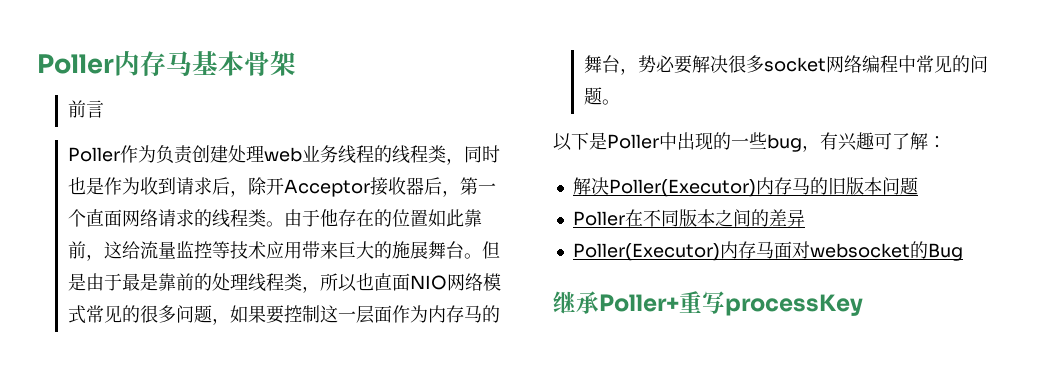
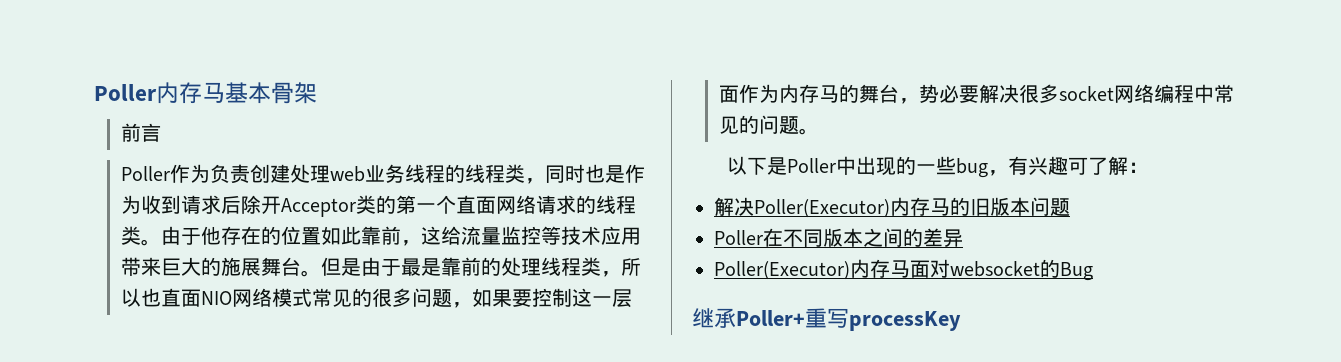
- Poller作为负责创建处理web业务线程的线程类，同时也是作为收到请求后，除开Acceptor接收器后，第一个直面网络请求的线程类。
+ Poller作为负责创建处理web业务线程的线程类，同时也是作为收到请求后除开Acceptor类的第一个直面网络请求的线程类。

